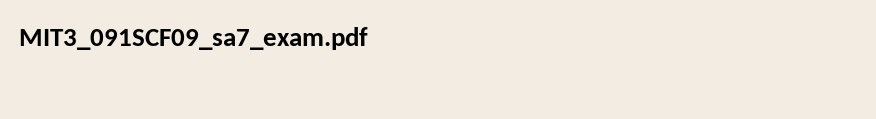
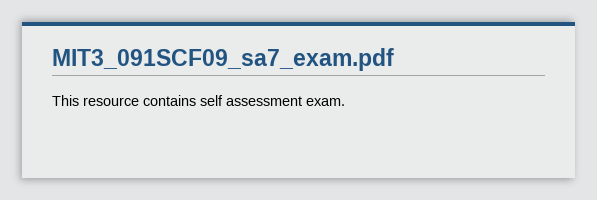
+ This resource contains self assessment exam.

